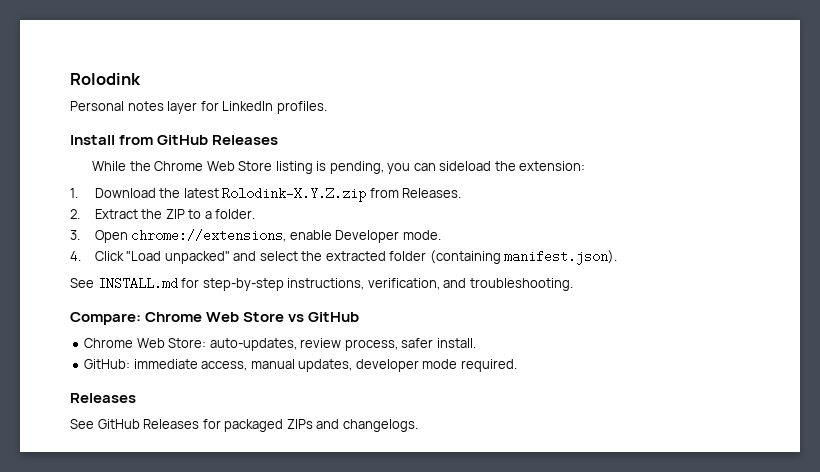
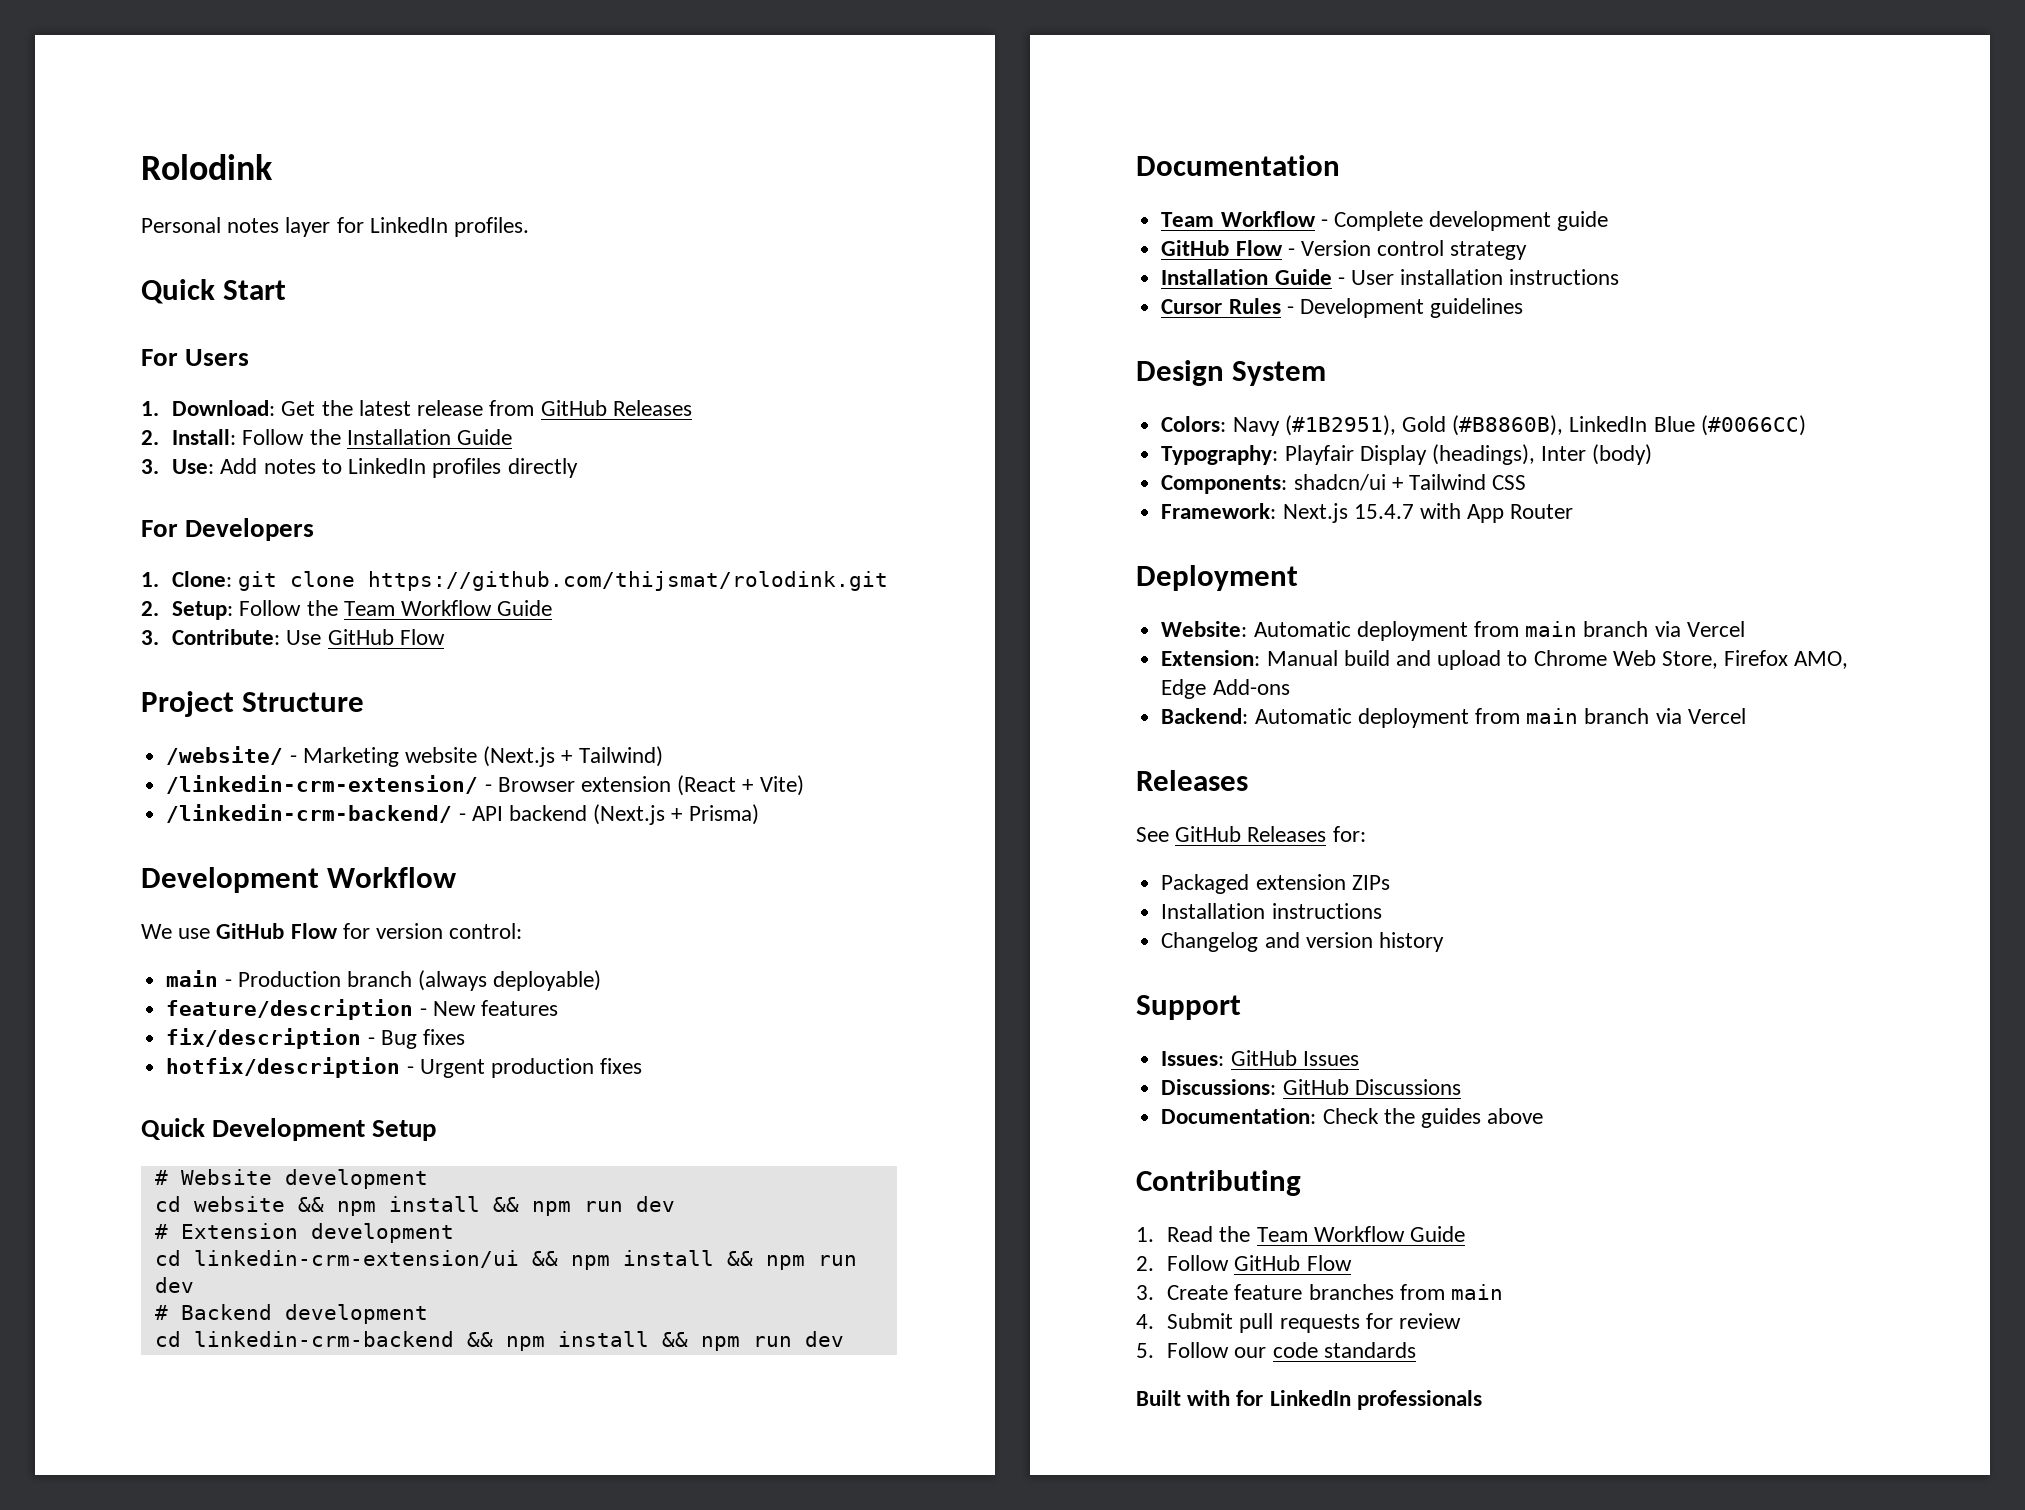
- Install from GitHub Releases
- While the Chrome Web Store listing is pending, you can sideload the extension:
- 1. Download the latest Rolodink-X.Y.Z.zip from Releases.
- 2. Extract the ZIP to a folder.
- 3. Open chrome://extensions, enable Developer mode.
- 4. Click "Load unpacked" and select the extracted folder (containing manifest.json).
- See INSTALL.md for step-by-step instructions, verification, and troubleshooting.
- Compare: Chrome Web Store vs GitHub
- Chrome Web Store: auto-updates, review process, safer install.
- GitHub: immediate access, manual updates, developer mode required.
+ Quick Start
+ For Users
+ 1. Download: Get the latest release from GitHub Releases
+ 2. Install: Follow the Installation Guide
+ 3. Use: Add notes to LinkedIn profiles directly
+ For Developers
+ 1. Clone: git clone https://github.com/thijsmat/rolodink.git
+ 2. Setup: Follow the Team Workflow Guide
+ 3. Contribute: Use GitHub Flow
+ Project Structure
+ /website/ - Marketing website (Next.js + Tailwind)
+ /linkedin-crm-extension/ - Browser extension (React + Vite)
+ /linkedin-crm-backend/ - API backend (Next.js + Prisma)
+ Development Workflow
+ We use GitHub Flow for version control:
+ main - Production branch (always deployable)
+ feature/description - New features
+ fix/description - Bug fixes
+ hotfix/description - Urgent production fixes
+ Quick Development Setup
+ # Website development
+ cd website && npm install && npm run dev
+ # Extension development
+ cd linkedin-crm-extension/ui && npm install && npm run dev
+ # Backend development
+ cd linkedin-crm-backend && npm install && npm run dev
+ Documentation
+ Team Workflow - Complete development guide
+ GitHub Flow - Version control strategy
+ Installation Guide - User installation instructions
+ Cursor Rules - Development guidelines
+ Design System
+ Colors: Navy (#1B2951), Gold (#B8860B), LinkedIn Blue (#0066CC)
+ Typography: Playfair Display (headings), Inter (body)
+ Components: shadcn/ui + Tailwind CSS
+ Framework: Next.js 15.4.7 with App Router
+ Deployment
+ Website: Automatic deployment from main branch via Vercel
+ Extension: Manual build and upload to Chrome Web Store, Firefox AMO, Edge Add-ons
+ Backend: Automatic deployment from main branch via Vercel
  Releases
- See GitHub Releases for packaged ZIPs and changelogs.
+ See GitHub Releases for:
+ Packaged extension ZIPs
+ Installation instructions
+ Changelog and version history
+ Support
+ Issues: GitHub Issues
+ Discussions: GitHub Discussions
+ Documentation: Check the guides above
+ Contributing
+ 1. Read the Team Workflow Guide
+ 2. Follow GitHub Flow
+ 3. Create feature branches from main
+ 4. Submit pull requests for review
+ 5. Follow our code standards
+ Built with for LinkedIn professionals

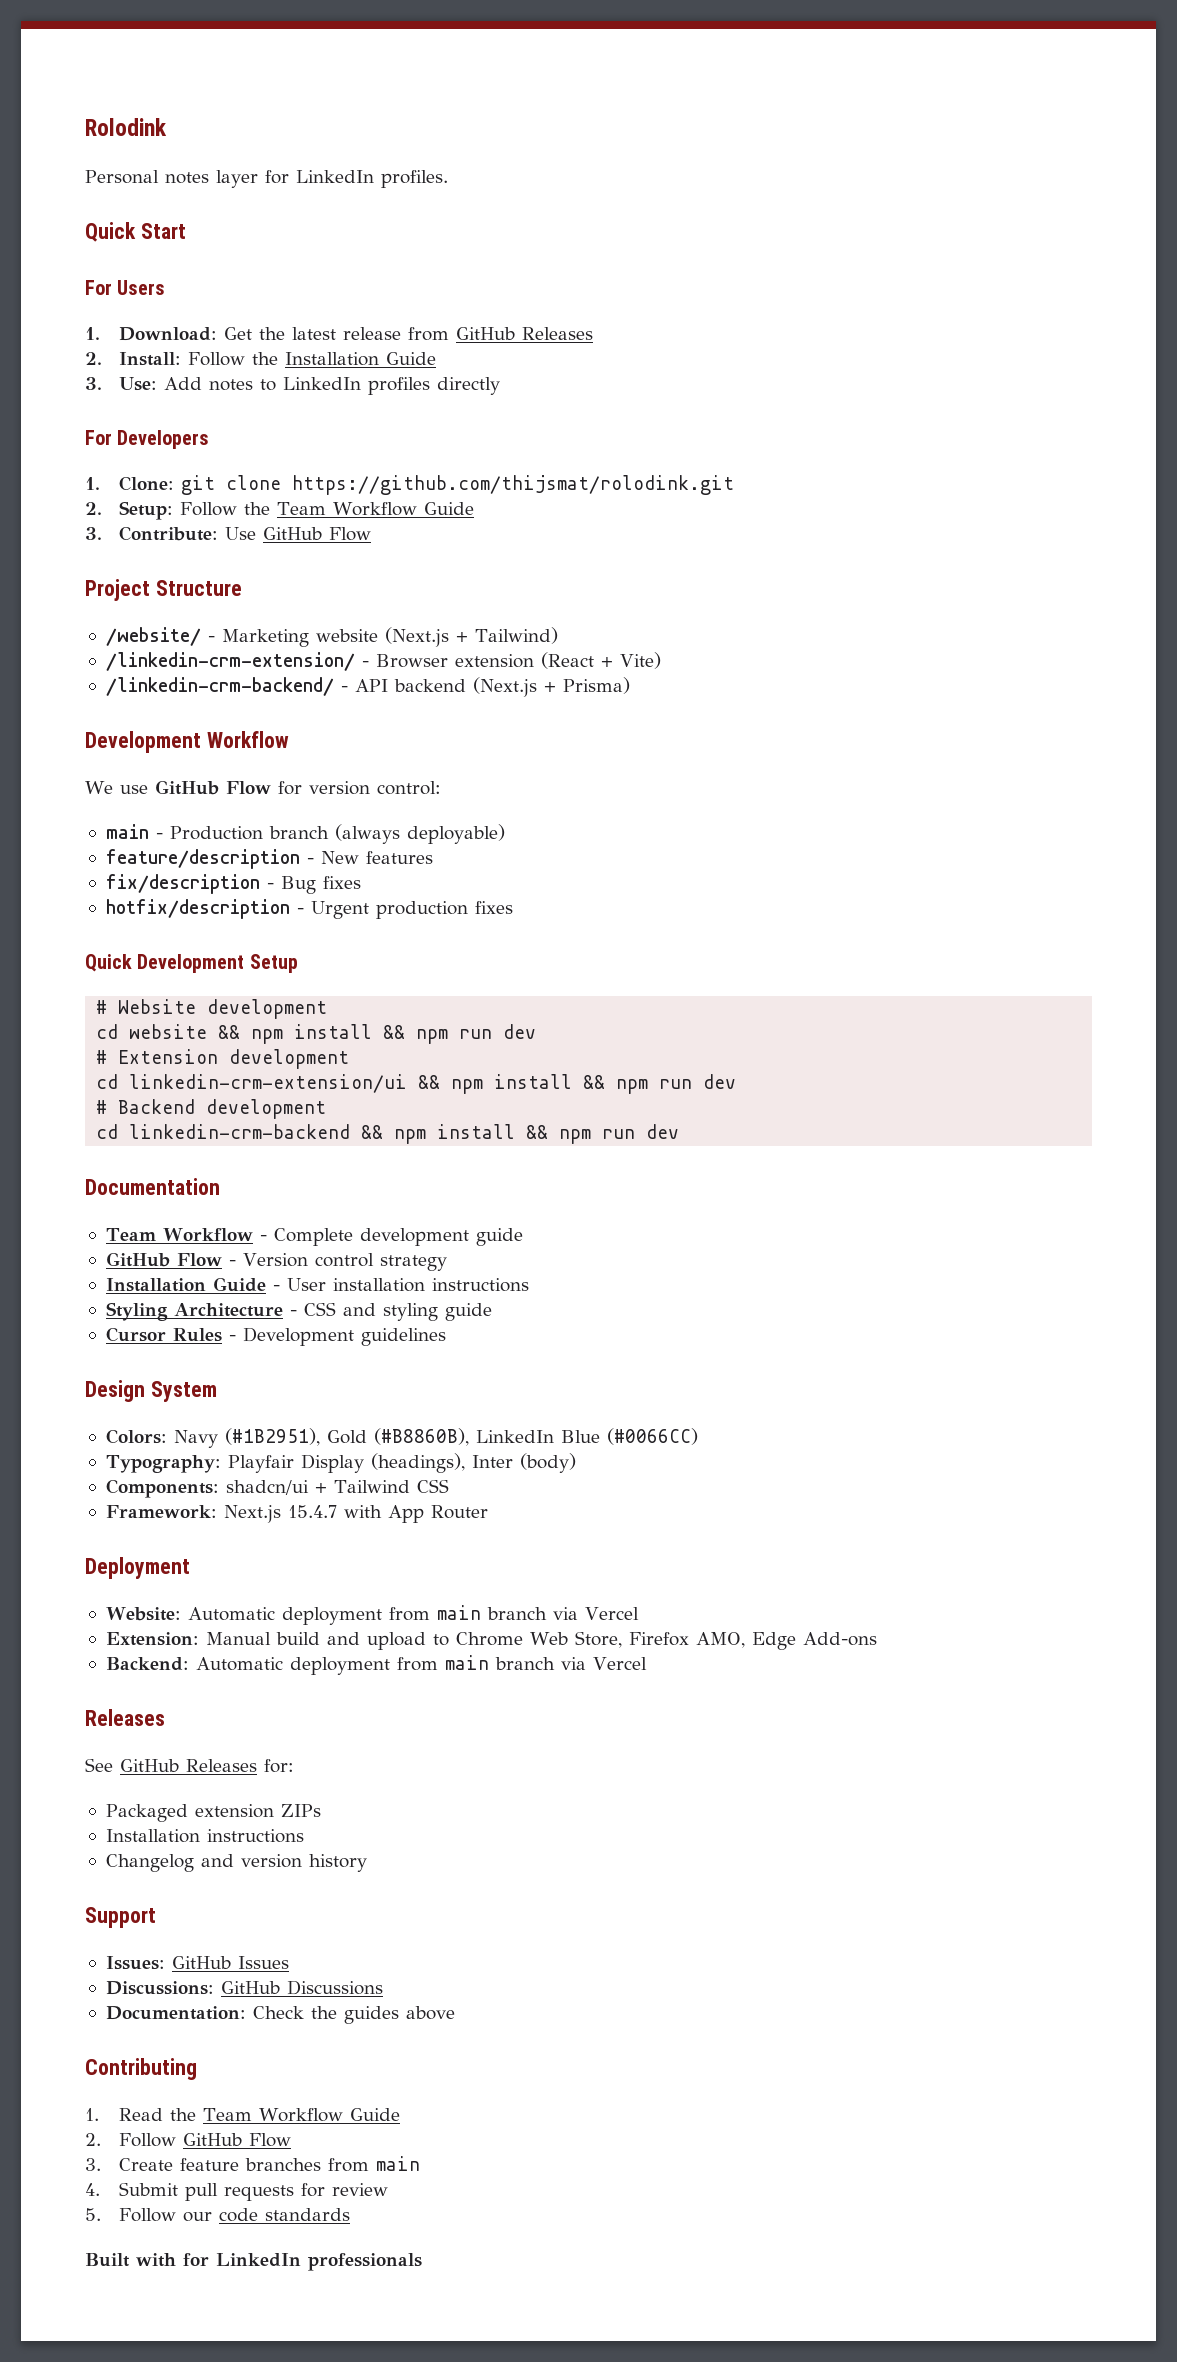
+ Styling Architecture - CSS and styling guide

